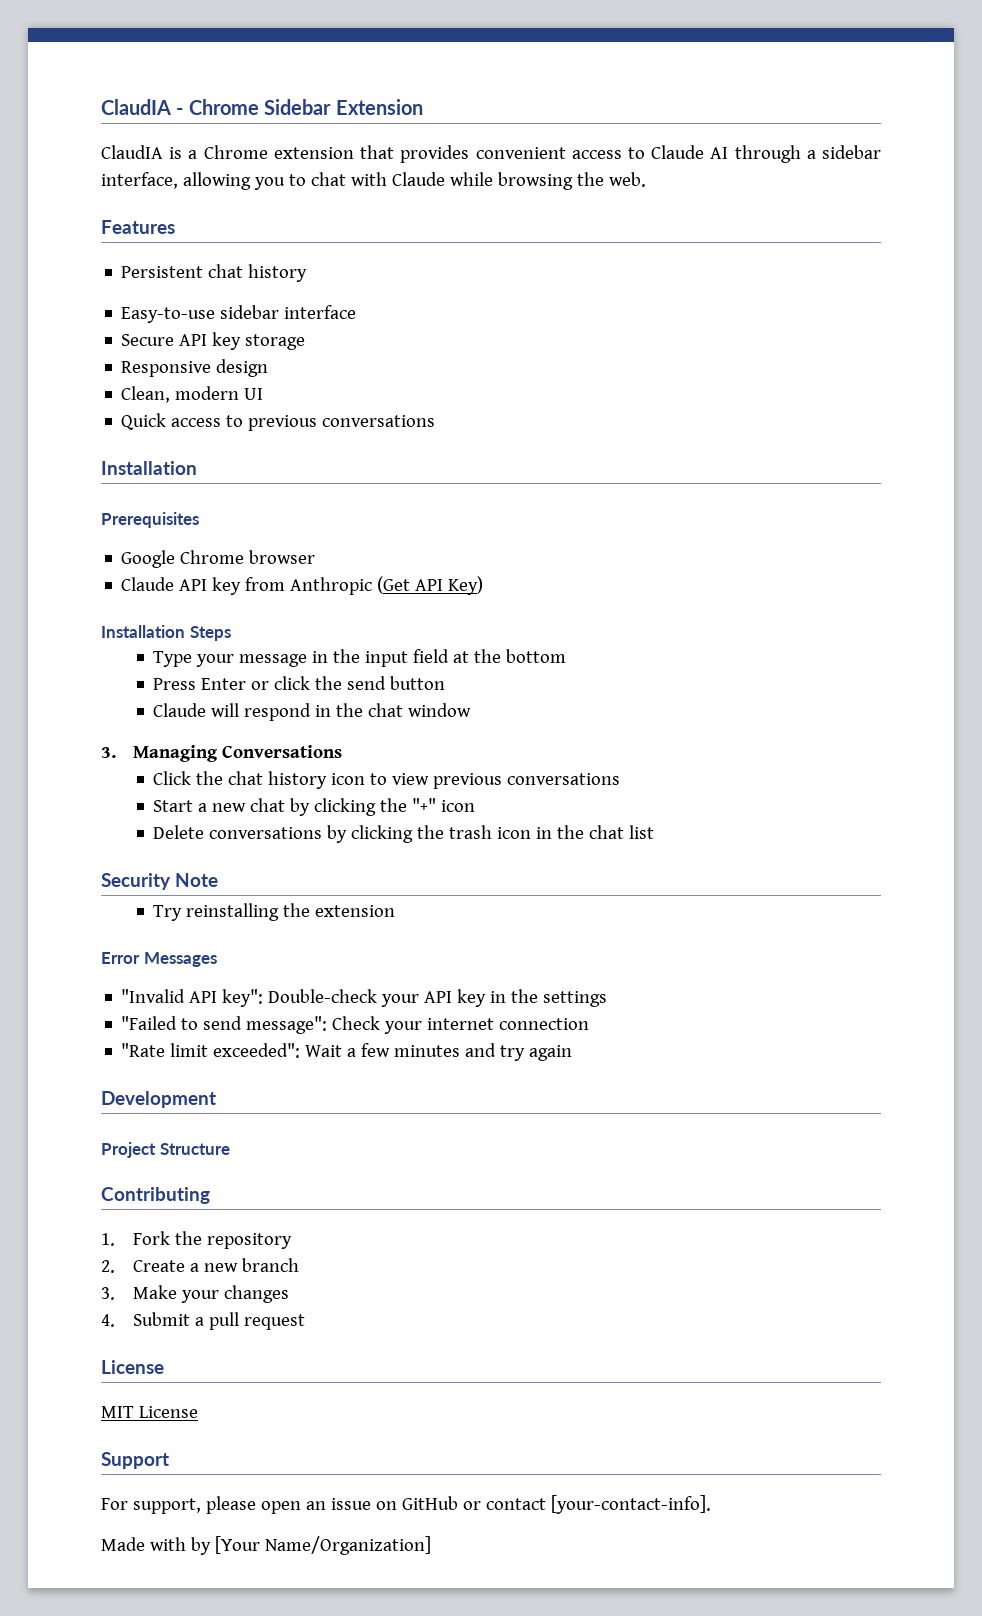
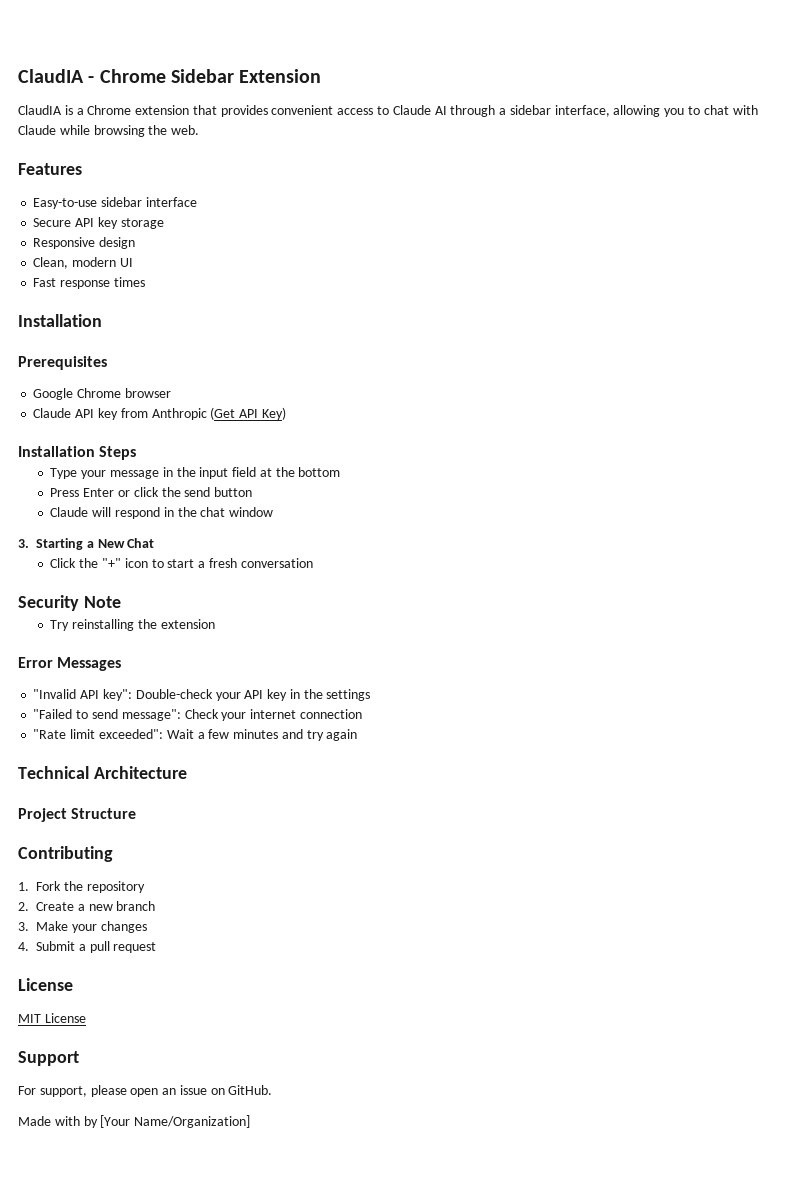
- Persistent chat history
- Quick access to previous conversations
+ Fast response times
- 3. Managing Conversations
- Click the chat history icon to view previous conversations
- Start a new chat by clicking the "+" icon
- Delete conversations by clicking the trash icon in the chat list
+ 3. Starting a New Chat
+ Click the "+" icon to start a fresh conversation
- Development
+ Technical Architecture
- For support, please open an issue on GitHub or contact [your-contact-info].
+ For support, please open an issue on GitHub.

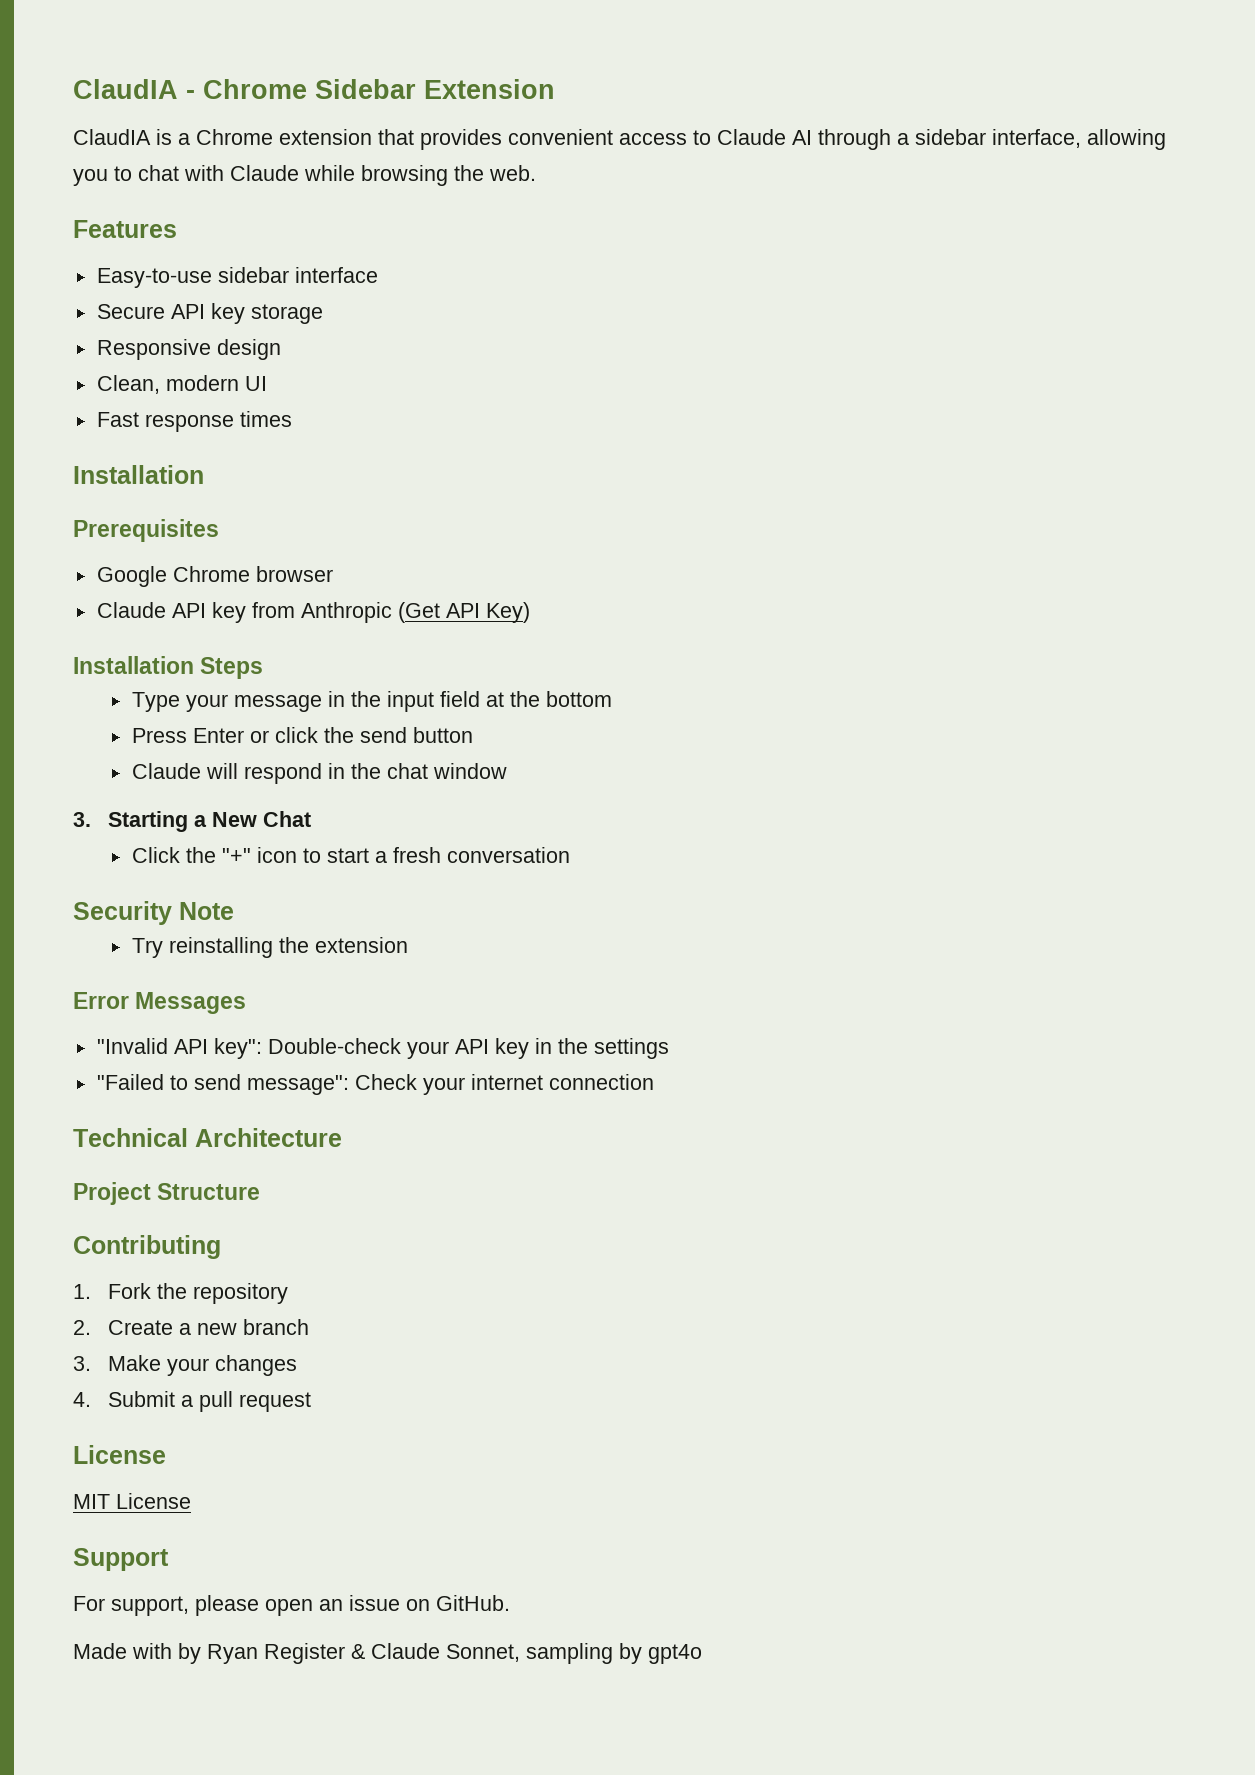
- "Rate limit exceeded": Wait a few minutes and try again
- Made with by [Your Name/Organization]
+ Made with by Ryan Register & Claude Sonnet, sampling by gpt4o

